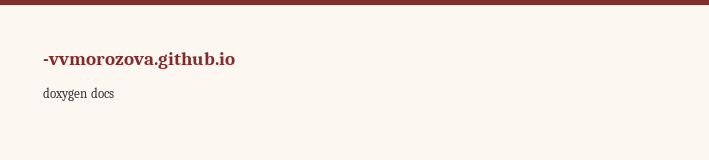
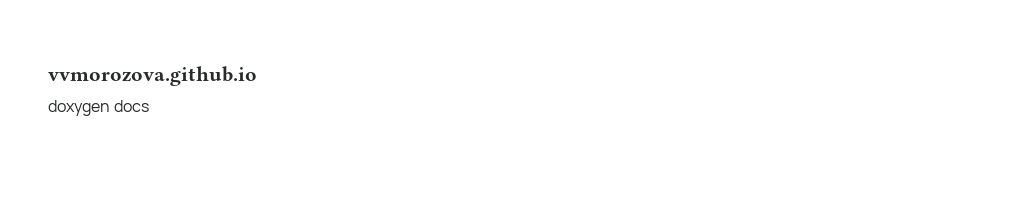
- -vvmorozova.github.io
+ vvmorozova.github.io

